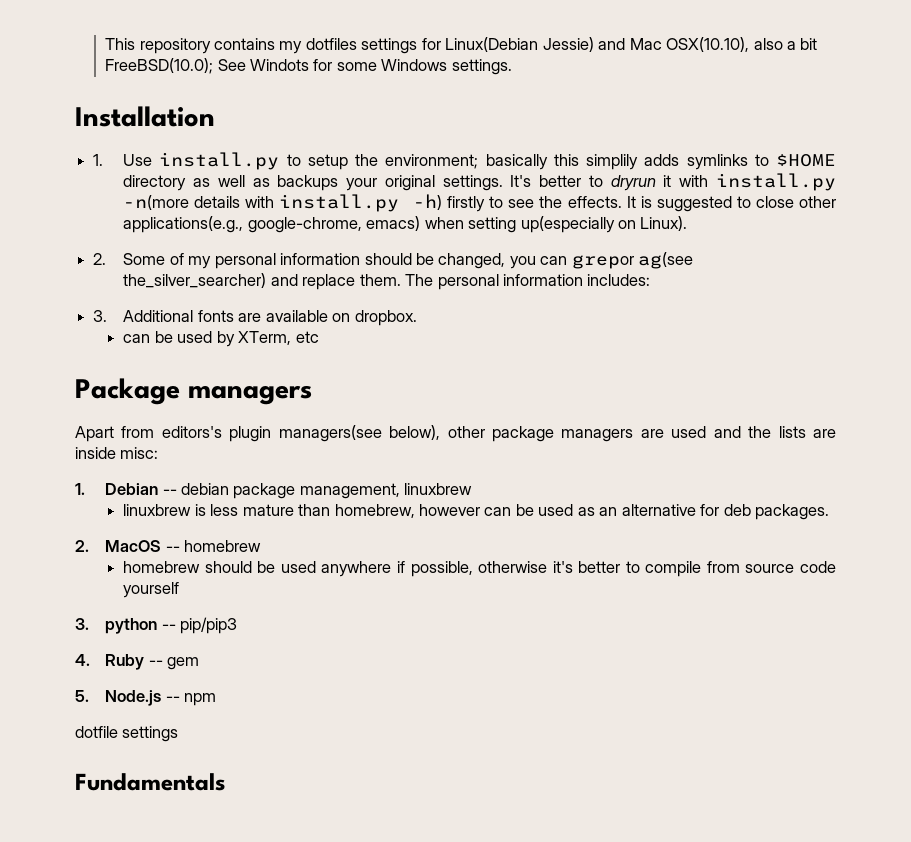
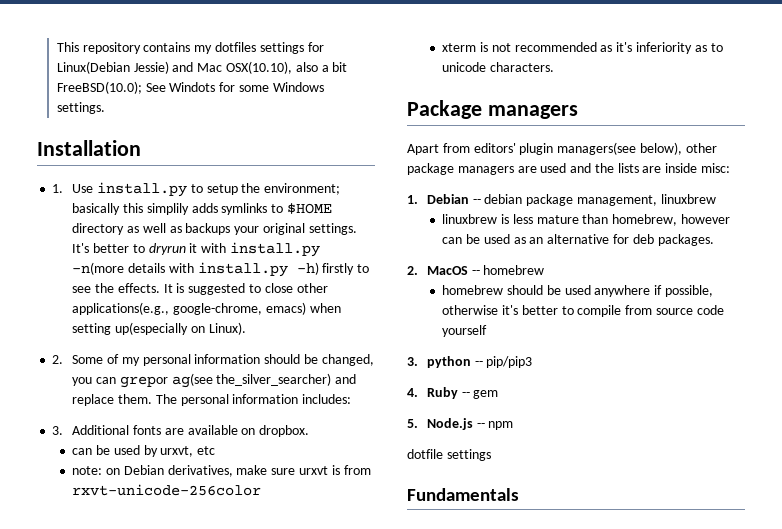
- can be used by XTerm, etc
+ can be used by urxvt, etc
+ note: on Debian derivatives, make sure urxvt is from rxvt-unicode-256color
+ xterm is not recommended as it's inferiority as to unicode characters.
- Apart from editors's plugin managers(see below), other package managers are used and the lists are inside misc:
+ Apart from editors' plugin managers(see below), other package managers are used and the lists are inside misc:

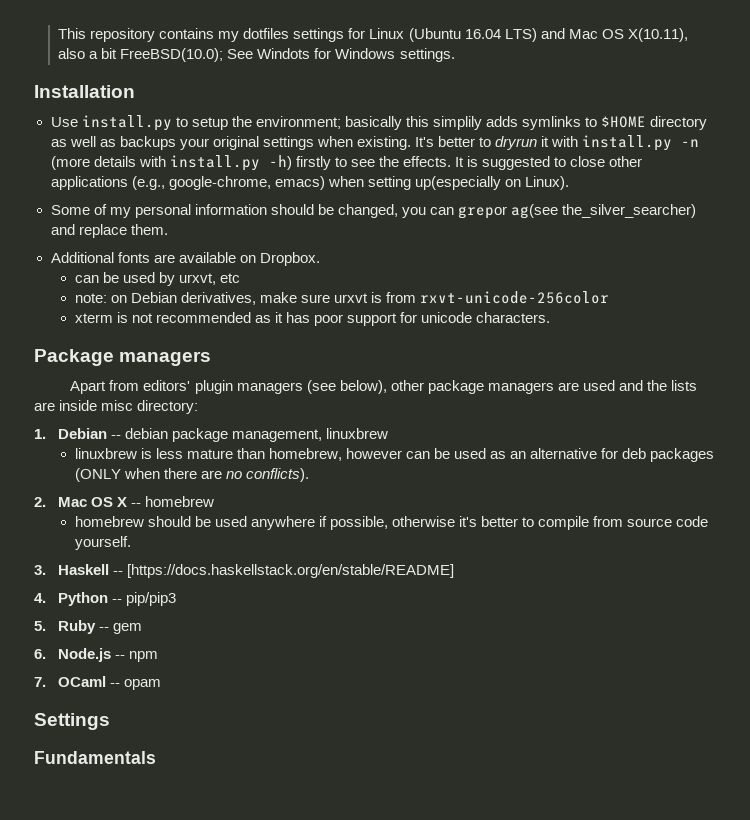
- This repository contains my dotfiles settings for Linux(Debian Jessie) and Mac OSX(10.10), also a bit FreeBSD(10.0); See Windots for some Windows settings.
+ This repository contains my dotfiles settings for Linux (Ubuntu 16.04 LTS) and Mac OS X(10.11), also a bit FreeBSD(10.0); See Windots for Windows settings.
- 1. Use install.py to setup the environment; basically this simplily adds symlinks to $HOME directory as well as backups your original settings.
+ Use install.py to setup the environment; basically this simplily adds symlinks to $HOME directory as well as backups your original settings when existing.
- It's better to dryrun it with install.py -n(more details with install.py -h) firstly to see the effects.
+ It's better to dryrun it with install.py -n (more details with install.py -h) firstly to see the effects.
- It is suggested to close other applications(e.g., google-chrome, emacs) when setting up(especially on Linux).
+ It is suggested to close other applications (e.g., google-chrome, emacs) when setting up(especially on Linux).
- 2. Some of my personal information should be changed, you can grepor ag(see the_silver_searcher) and replace them. The personal information includes:
- 3. Additional fonts are available on dropbox.
+ Some of my personal information should be changed, you can grepor ag(see the_silver_searcher) and replace them.
+ Additional fonts are available on Dropbox.
- xterm is not recommended as it's inferiority as to unicode characters.
+ xterm is not recommended as it has poor support for unicode characters.
- Apart from editors' plugin managers(see below), other package managers are used and the lists are inside misc:
+ Apart from editors' plugin managers (see below), other package managers are used and the lists are inside misc directory:
- linuxbrew is less mature than homebrew, however can be used as an alternative for deb packages.
- 2. MacOS -- homebrew
+ linuxbrew is less mature than homebrew, however can be used as an alternative for deb packages (ONLY when there are no conflicts).
+ 2. Mac OS X -- homebrew
- homebrew should be used anywhere if possible, otherwise it's better to compile from source code yourself
- 3. python -- pip/pip3
+ homebrew should be used anywhere if possible, otherwise it's better to compile from source code yourself.
+ 3. Haskell -- [https://docs.haskellstack.org/en/stable/README]
+ 4. Python -- pip/pip3
- 4. Ruby -- gem
+ 5. Ruby -- gem
- 5. Node.js -- npm
+ 6. Node.js -- npm
- dotfile settings
+ 7. OCaml -- opam
+ Settings

